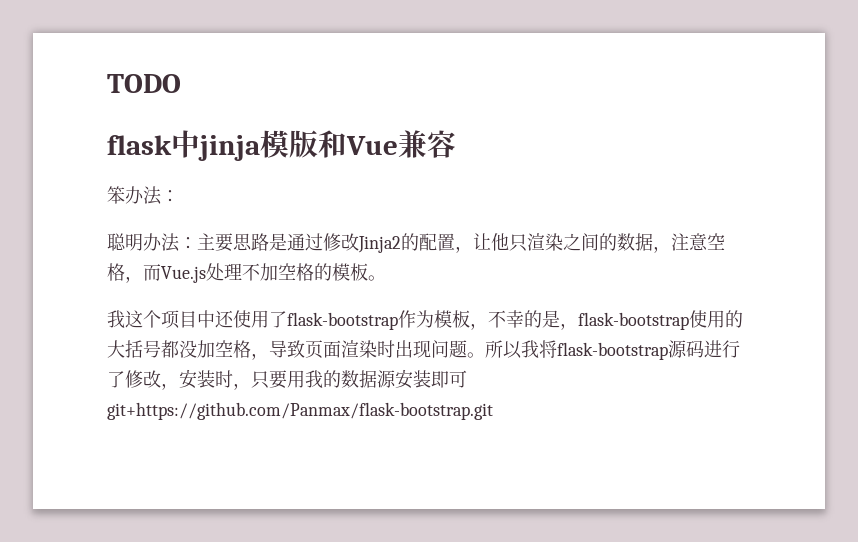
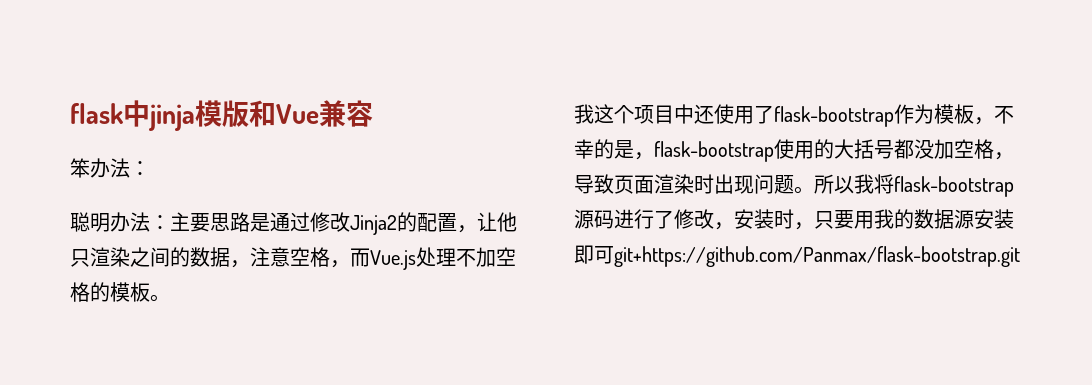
- TODO

